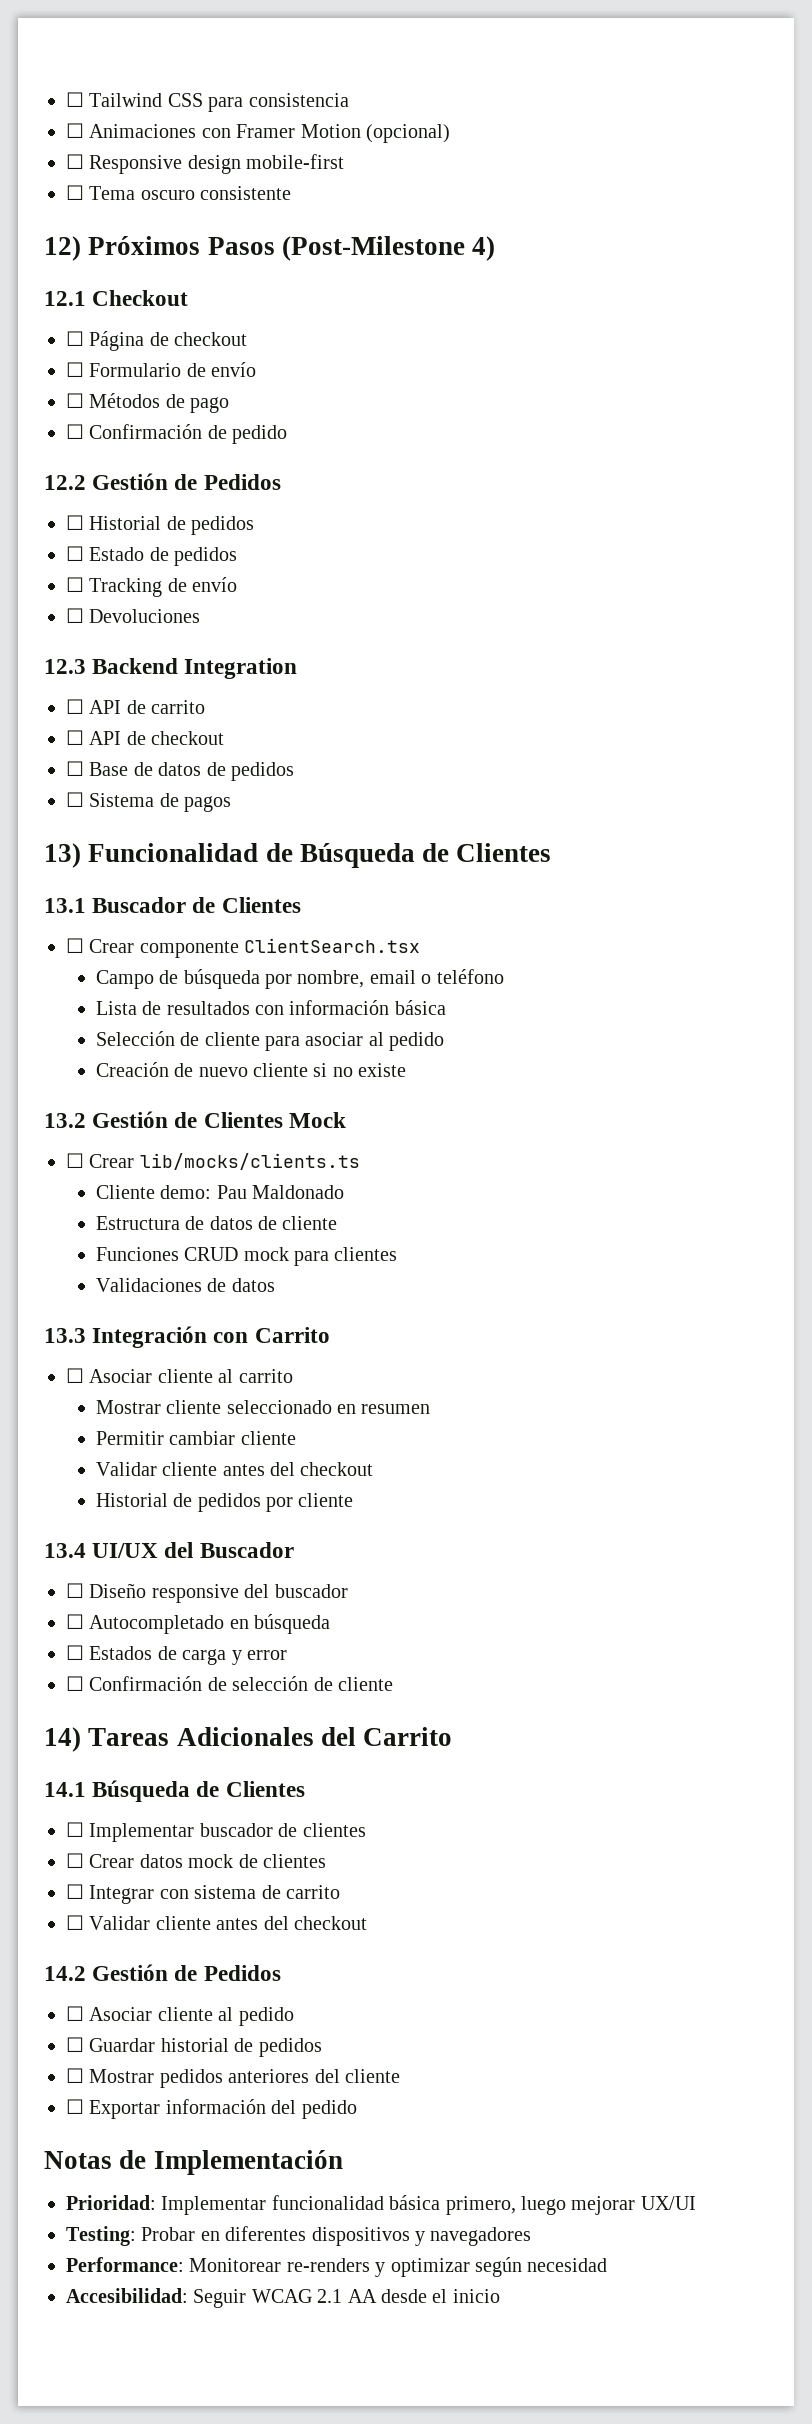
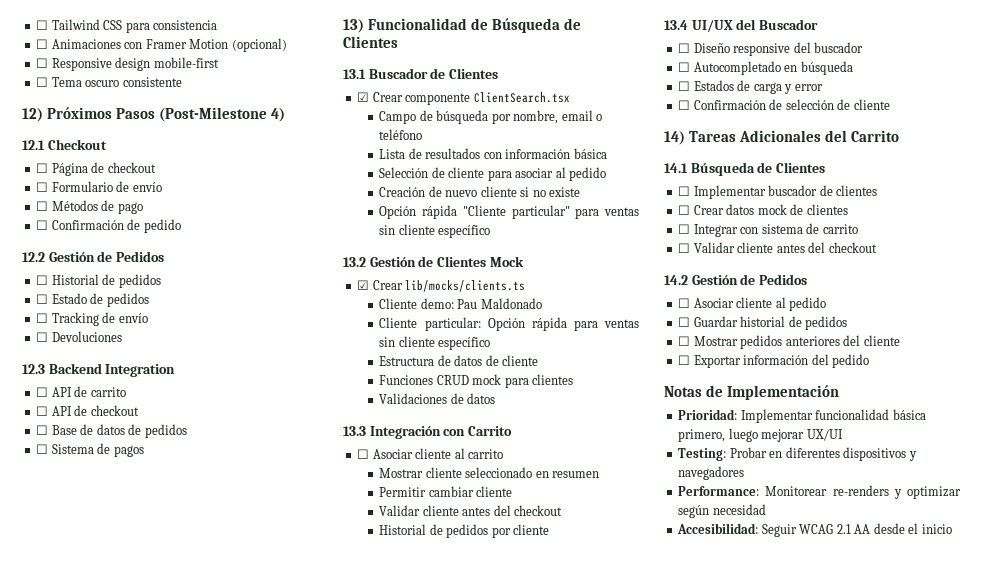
- ☐ Crear componente ClientSearch.tsx
+ ☑ Crear componente ClientSearch.tsx
+ Opción rápida "Cliente particular" para ventas sin cliente específico
- ☐ Crear lib/mocks/clients.ts
+ ☑ Crear lib/mocks/clients.ts
+ Cliente particular: Opción rápida para ventas sin cliente específico

